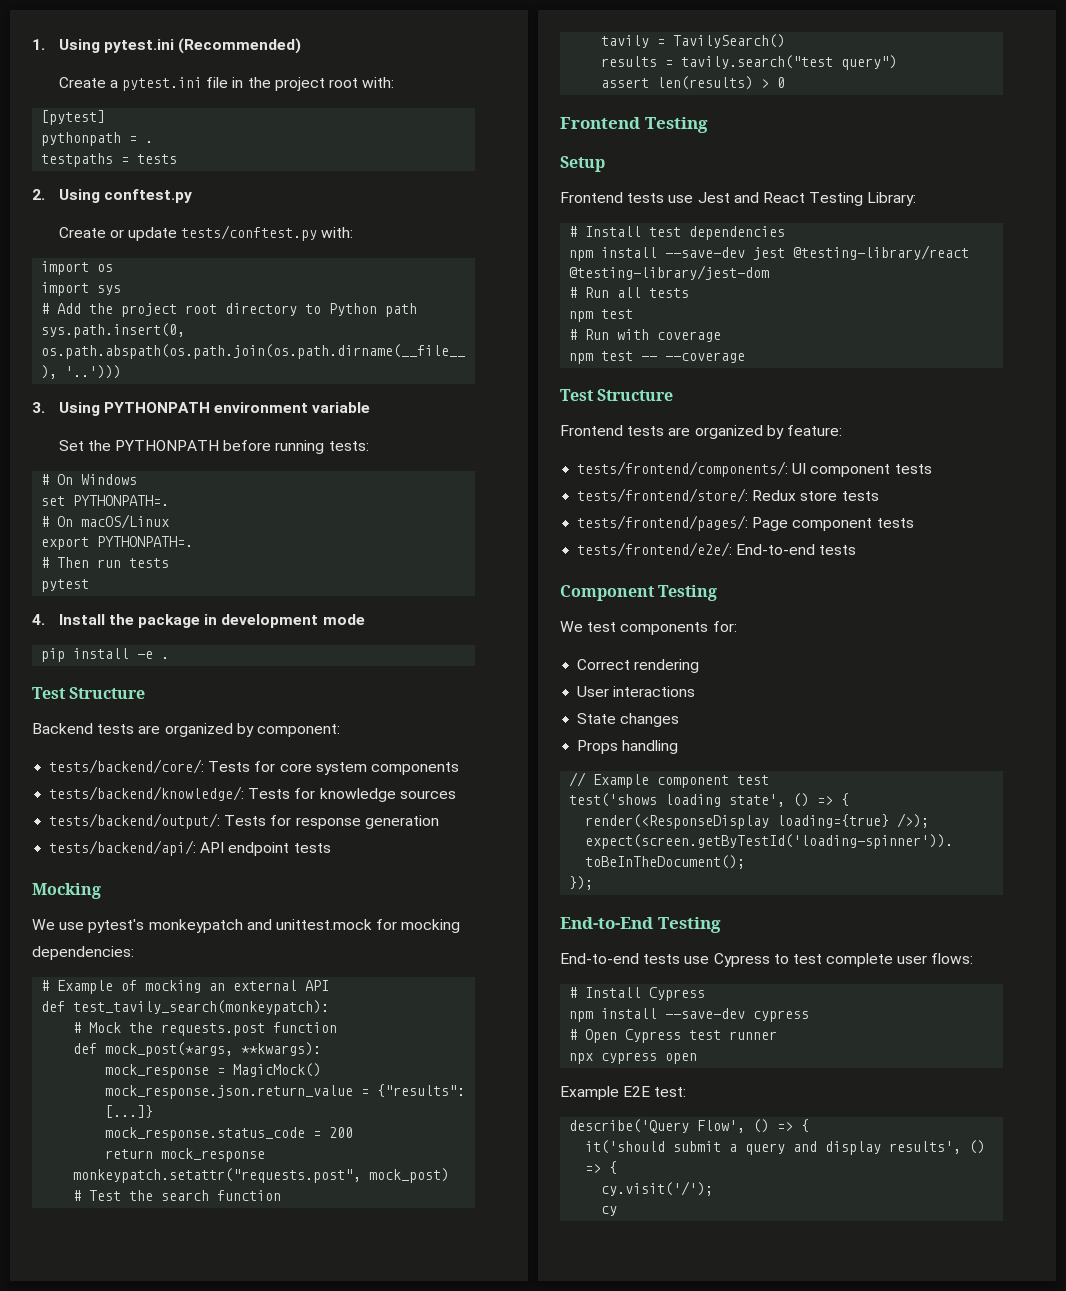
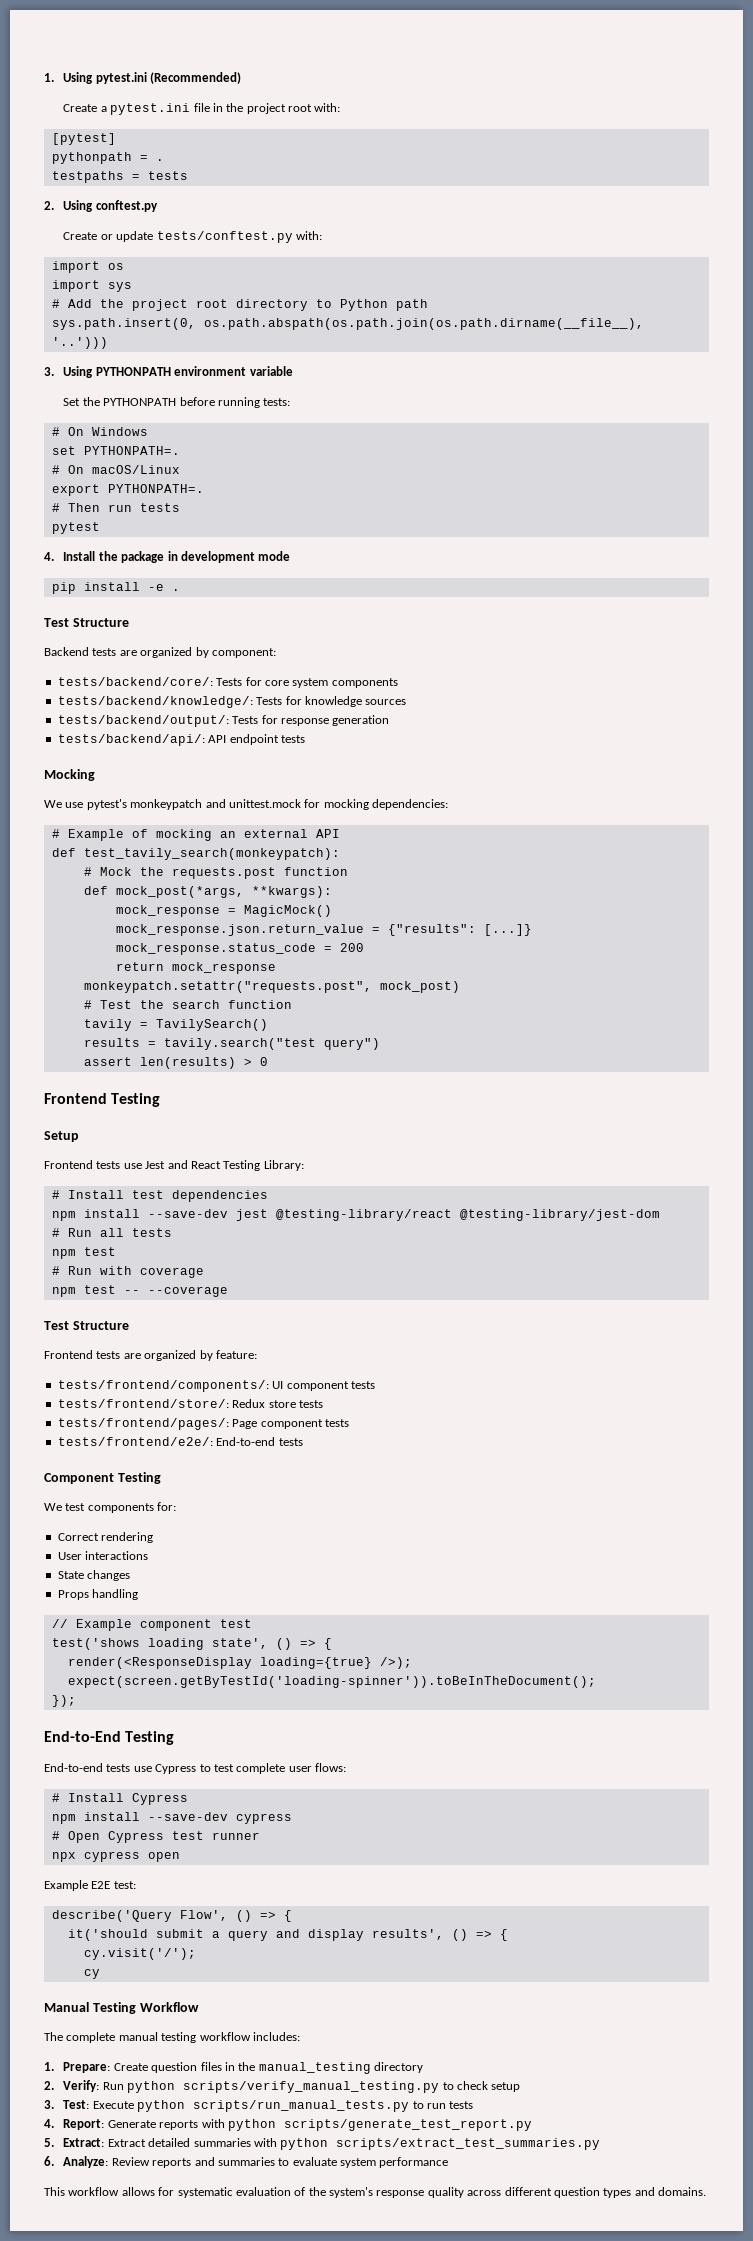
+ Manual Testing Workflow
+ The complete manual testing workflow includes:
+ 1. Prepare: Create question files in the manual_testing directory
+ 2. Verify: Run python scripts/verify_manual_testing.py to check setup
+ 3. Test: Execute python scripts/run_manual_tests.py to run tests
+ 4. Report: Generate reports with python scripts/generate_test_report.py
+ 5. Extract: Extract detailed summaries with python scripts/extract_test_summaries.py
+ 6. Analyze: Review reports and summaries to evaluate system performance
+ This workflow allows for systematic evaluation of the system's response quality across different question types and domains.

